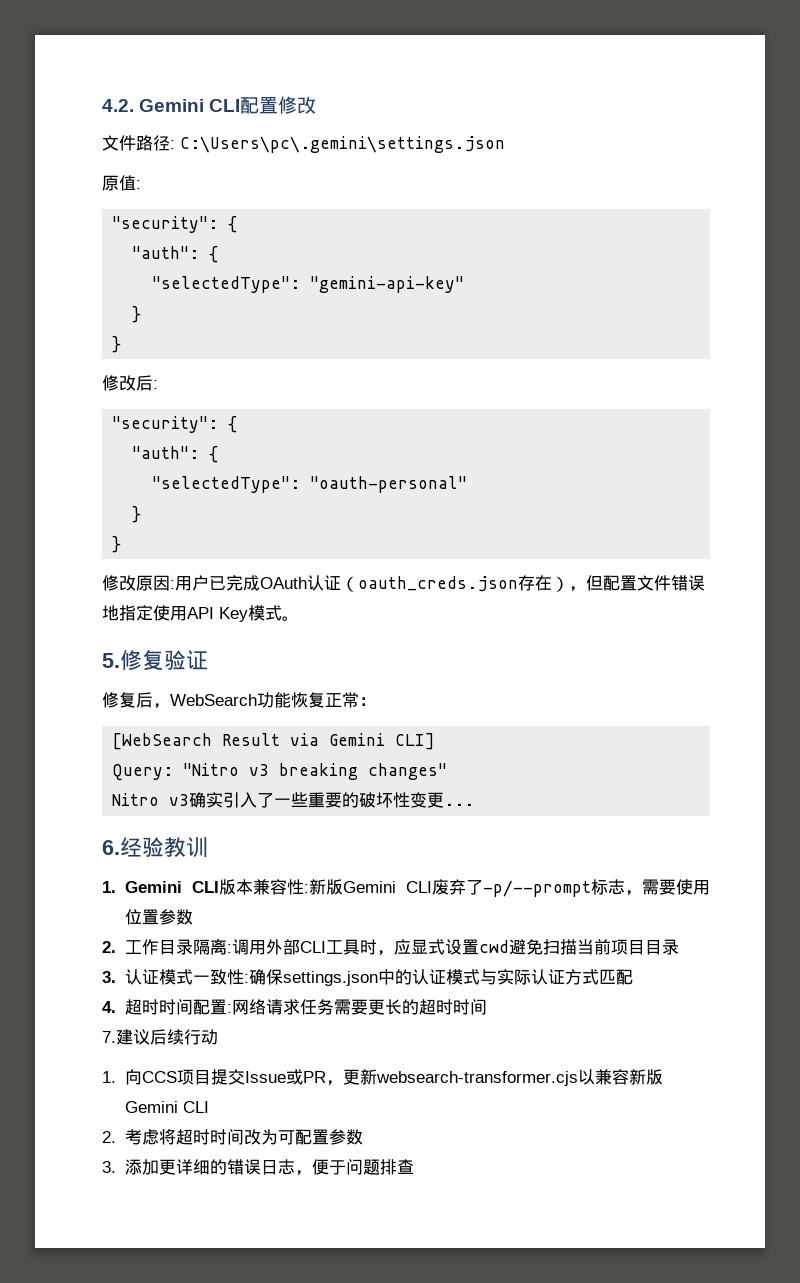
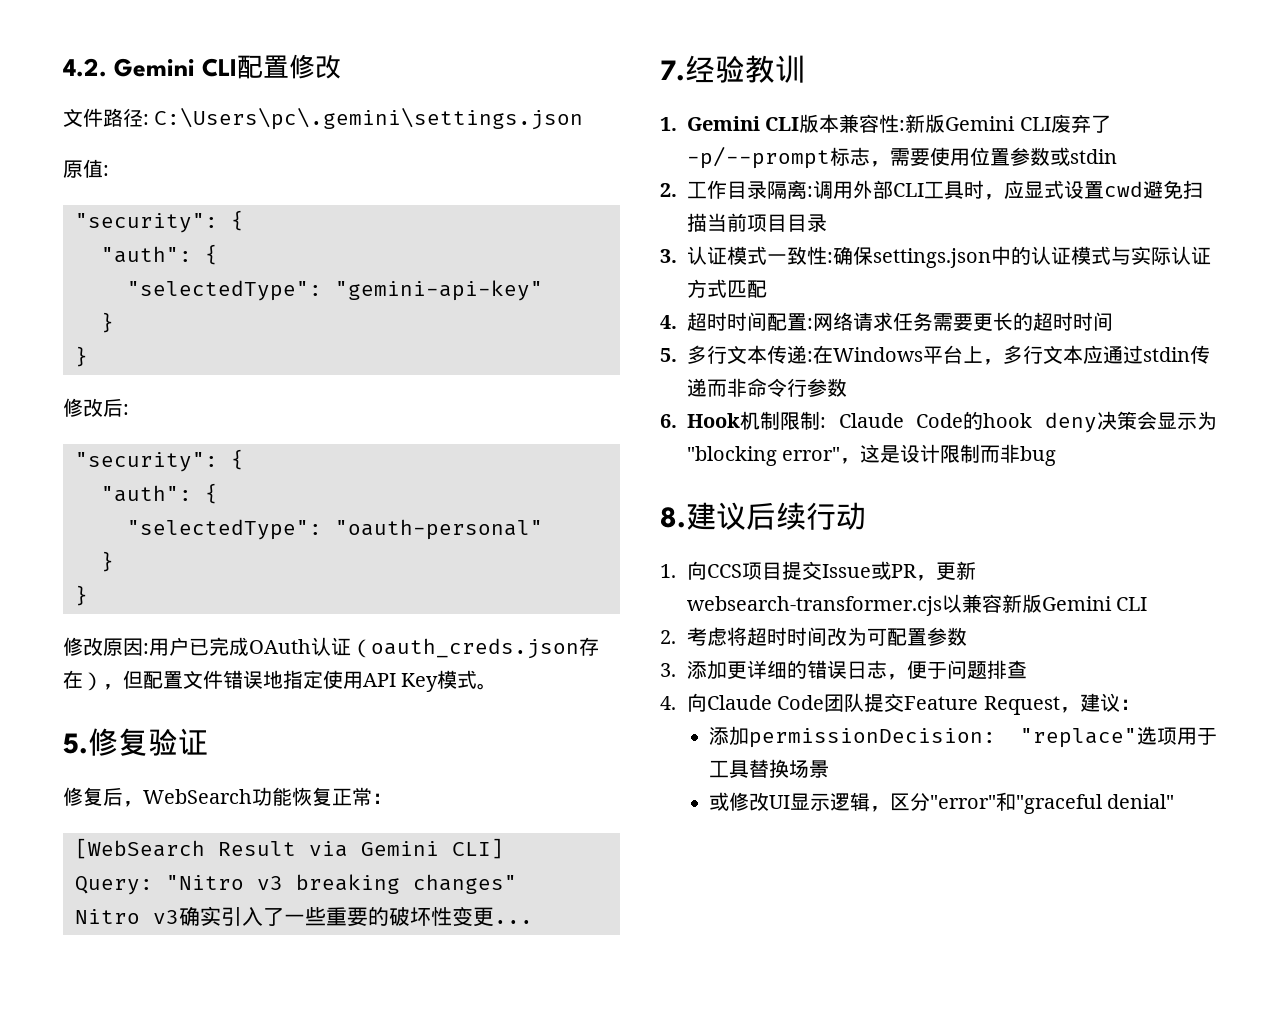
- 6.经验教训
+ 7.经验教训
- 1. Gemini CLI版本兼容性:新版Gemini CLI废弃了-p/--prompt标志，需要使用位置参数
+ 1. Gemini CLI版本兼容性:新版Gemini CLI废弃了-p/--prompt标志，需要使用位置参数或stdin
- 7.建议后续行动
+ 5.多行文本传递:在Windows平台上，多行文本应通过stdin传递而非命令行参数
+ 6. Hook机制限制: Claude Code的hook deny决策会显示为"blocking error"，这是设计限制而非bug
+ 8.建议后续行动
+ 4.向Claude Code团队提交Feature Request，建议：
+ 添加permissionDecision: "replace"选项用于工具替换场景
+ 或修改UI显示逻辑，区分"error"和"graceful denial"

